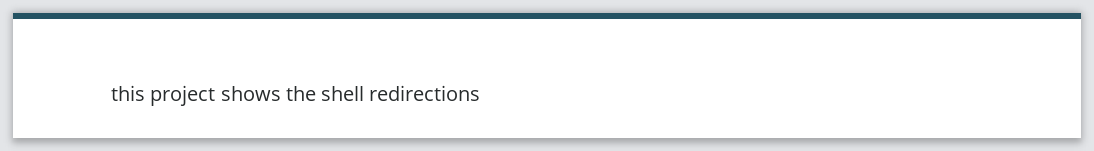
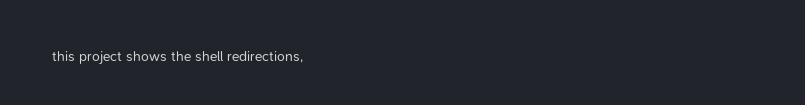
- this project shows the shell redirections
+ this project shows the shell redirections,

